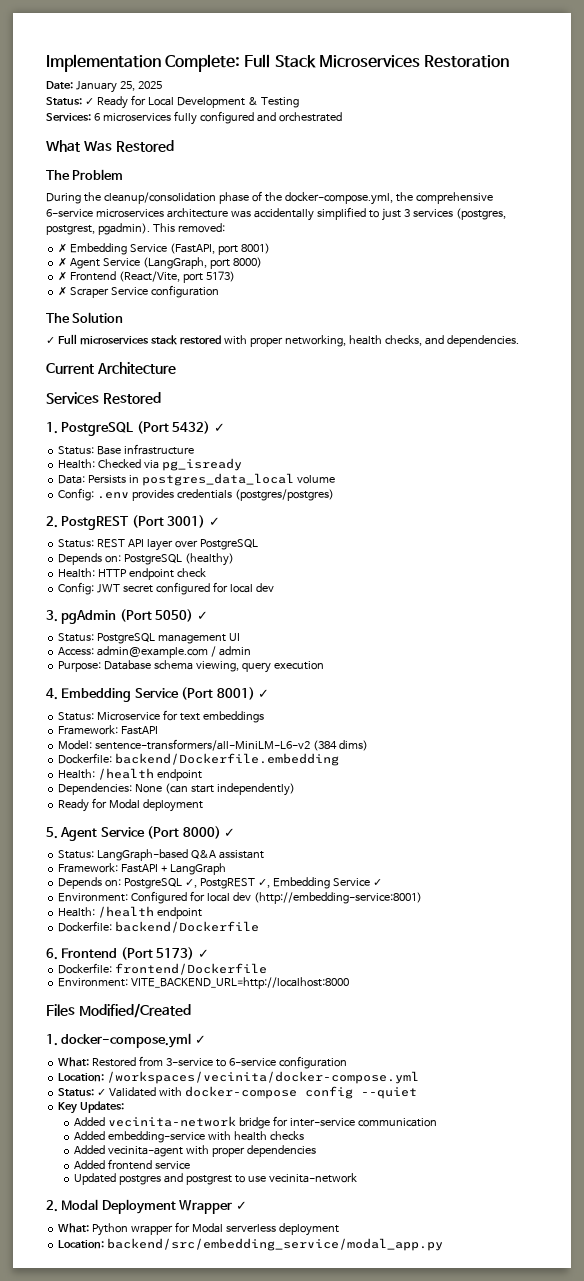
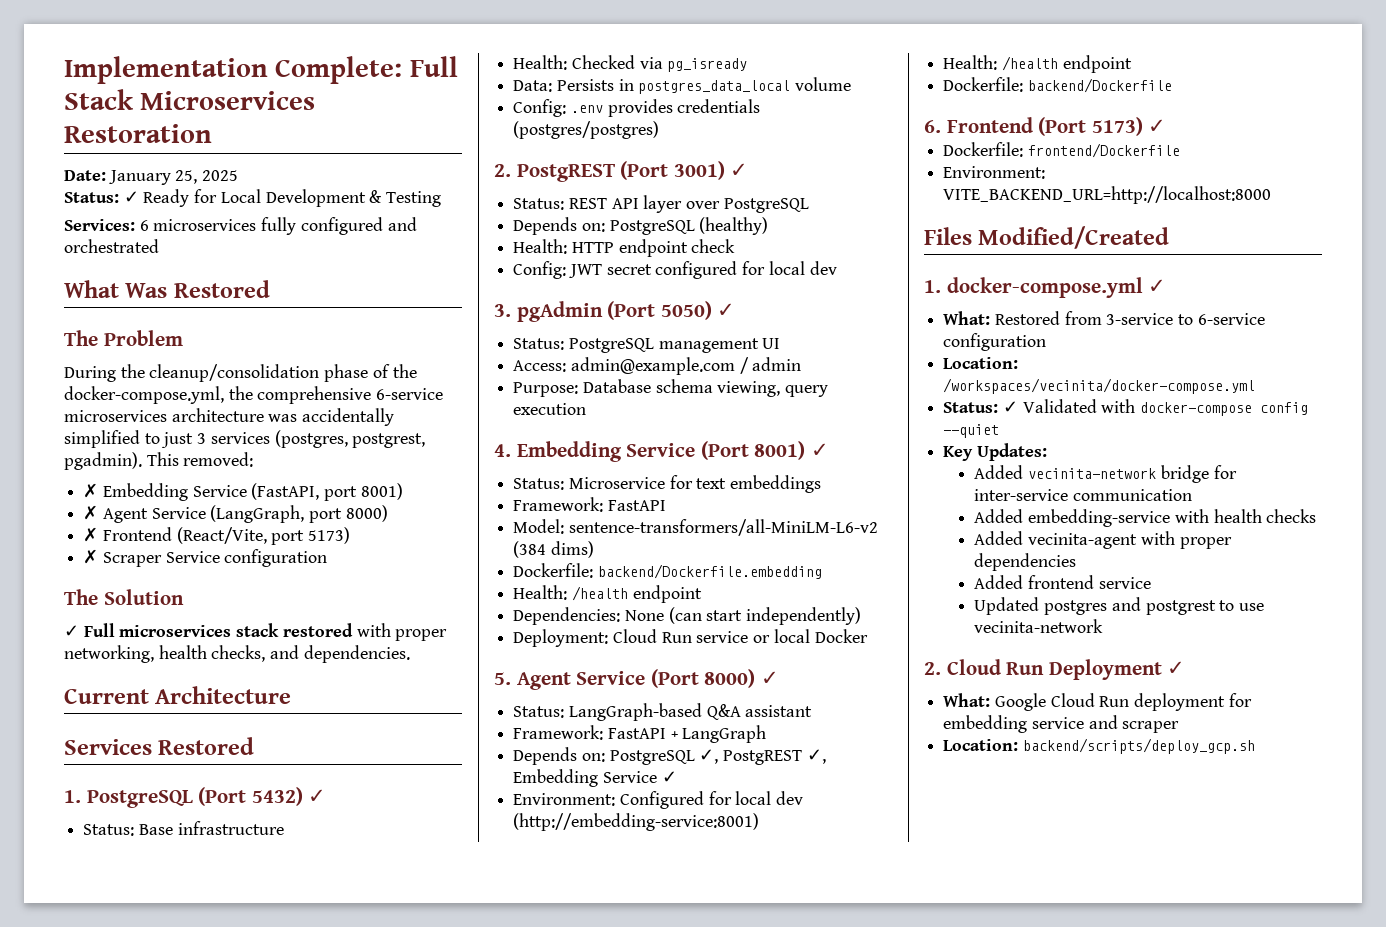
- Ready for Modal deployment
+ Deployment: Cloud Run service or local Docker
- 2. Modal Deployment Wrapper ✓
- What: Python wrapper for Modal serverless deployment
- Location: backend/src/embedding_service/modal_app.py
+ 2. Cloud Run Deployment ✓
+ What: Google Cloud Run deployment for embedding service and scraper
+ Location: backend/scripts/deploy_gcp.sh

